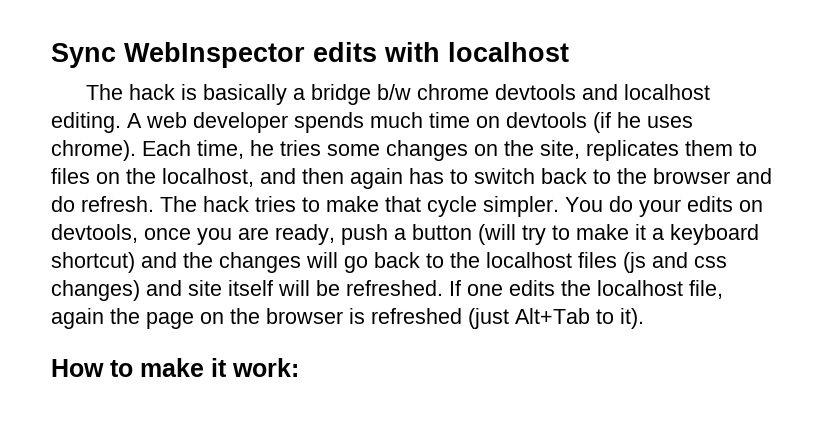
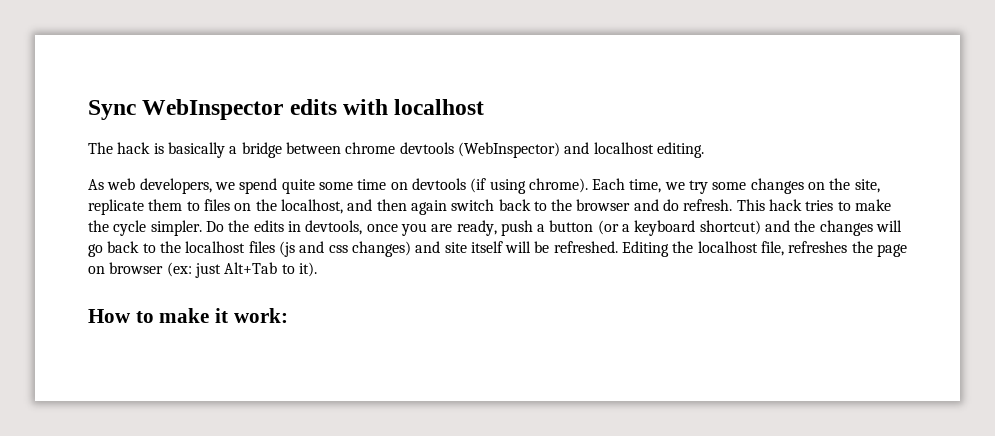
- The hack is basically a bridge b/w chrome devtools and localhost editing. A web developer spends much time on devtools (if he uses chrome).
+ The hack is basically a bridge between chrome devtools (WebInspector) and localhost editing.
+ As web developers, we spend quite some time on devtools (if using chrome).
- Each time, he tries some changes on the site, replicates them to files on the localhost, and then again has to switch back to the browser and do refresh.
+ Each time, we try some changes on the site, replicate them to files on the localhost, and then again switch back to the browser and do refresh.
- The hack tries to make that cycle simpler.
+ This hack tries to make the cycle simpler.
- You do your edits on devtools, once you are ready, push a button (will try to make it a keyboard shortcut) and the changes will go back to the localhost files (js and css changes) and site itself will be refreshed.
+ Do the edits in devtools, once you are ready, push a button (or a keyboard shortcut) and the changes will go back to the localhost files (js and css changes) and site itself will be refreshed.
- If one edits the localhost file, again the page on the browser is refreshed (just Alt+Tab to it).
+ Editing the localhost file, refreshes the page on browser (ex: just Alt+Tab to it).

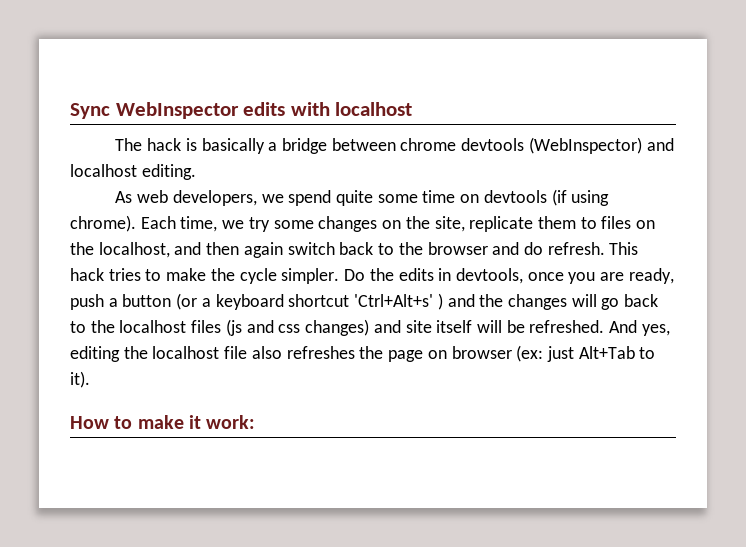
- Do the edits in devtools, once you are ready, push a button (or a keyboard shortcut) and the changes will go back to the localhost files (js and css changes) and site itself will be refreshed.
+ Do the edits in devtools, once you are ready, push a button (or a keyboard shortcut 'Ctrl+Alt+s' ) and the changes will go back to the localhost files (js and css changes) and site itself will be refreshed.
- Editing the localhost file, refreshes the page on browser (ex: just Alt+Tab to it).
+ And yes, editing the localhost file also refreshes the page on browser (ex: just Alt+Tab to it).

